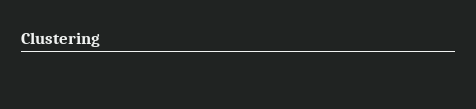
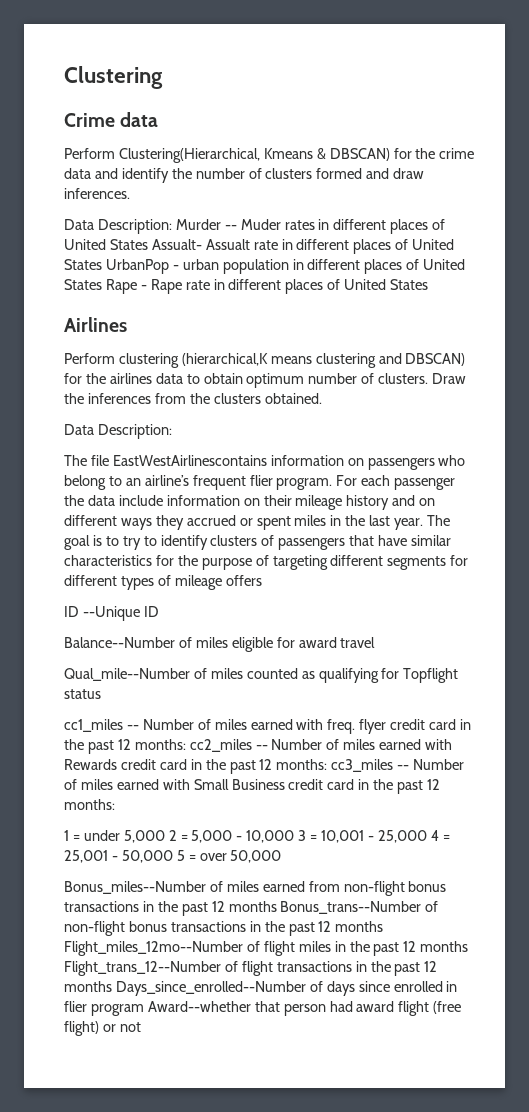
+ Crime data
+ Perform Clustering(Hierarchical, Kmeans & DBSCAN) for the crime data and identify the number of clusters formed and draw inferences.
+ Data Description: Murder -- Muder rates in different places of United States Assualt- Assualt rate in different places of United States UrbanPop - urban population in different places of United States Rape - Rape rate in different places of United States
+ Airlines
+ Perform clustering (hierarchical,K means clustering and DBSCAN) for the airlines data to obtain optimum number of clusters. Draw the inferences from the clusters obtained.
+ Data Description:
+ The file EastWestAirlinescontains information on passengers who belong to an airline’s frequent flier program. For each passenger the data include information on their mileage history and on different ways they accrued or spent miles in the last year. The goal is to try to identify clusters of passengers that have similar characteristics for the purpose of targeting different segments for different types of mileage offers
+ ID --Unique ID
+ Balance--Number of miles eligible for award travel
+ Qual_mile--Number of miles counted as qualifying for Topflight status
+ cc1_miles -- Number of miles earned with freq. flyer credit card in the past 12 months: cc2_miles -- Number of miles earned with Rewards credit card in the past 12 months: cc3_miles -- Number of miles earned with Small Business credit card in the past 12 months:
+ 1 = under 5,000 2 = 5,000 - 10,000 3 = 10,001 - 25,000 4 = 25,001 - 50,000 5 = over 50,000
+ Bonus_miles--Number of miles earned from non-flight bonus transactions in the past 12 months Bonus_trans--Number of non-flight bonus transactions in the past 12 months Flight_miles_12mo--Number of flight miles in the past 12 months Flight_trans_12--Number of flight transactions in the past 12 months Days_since_enrolled--Number of days since enrolled in flier program Award--whether that person had award flight (free flight) or not

